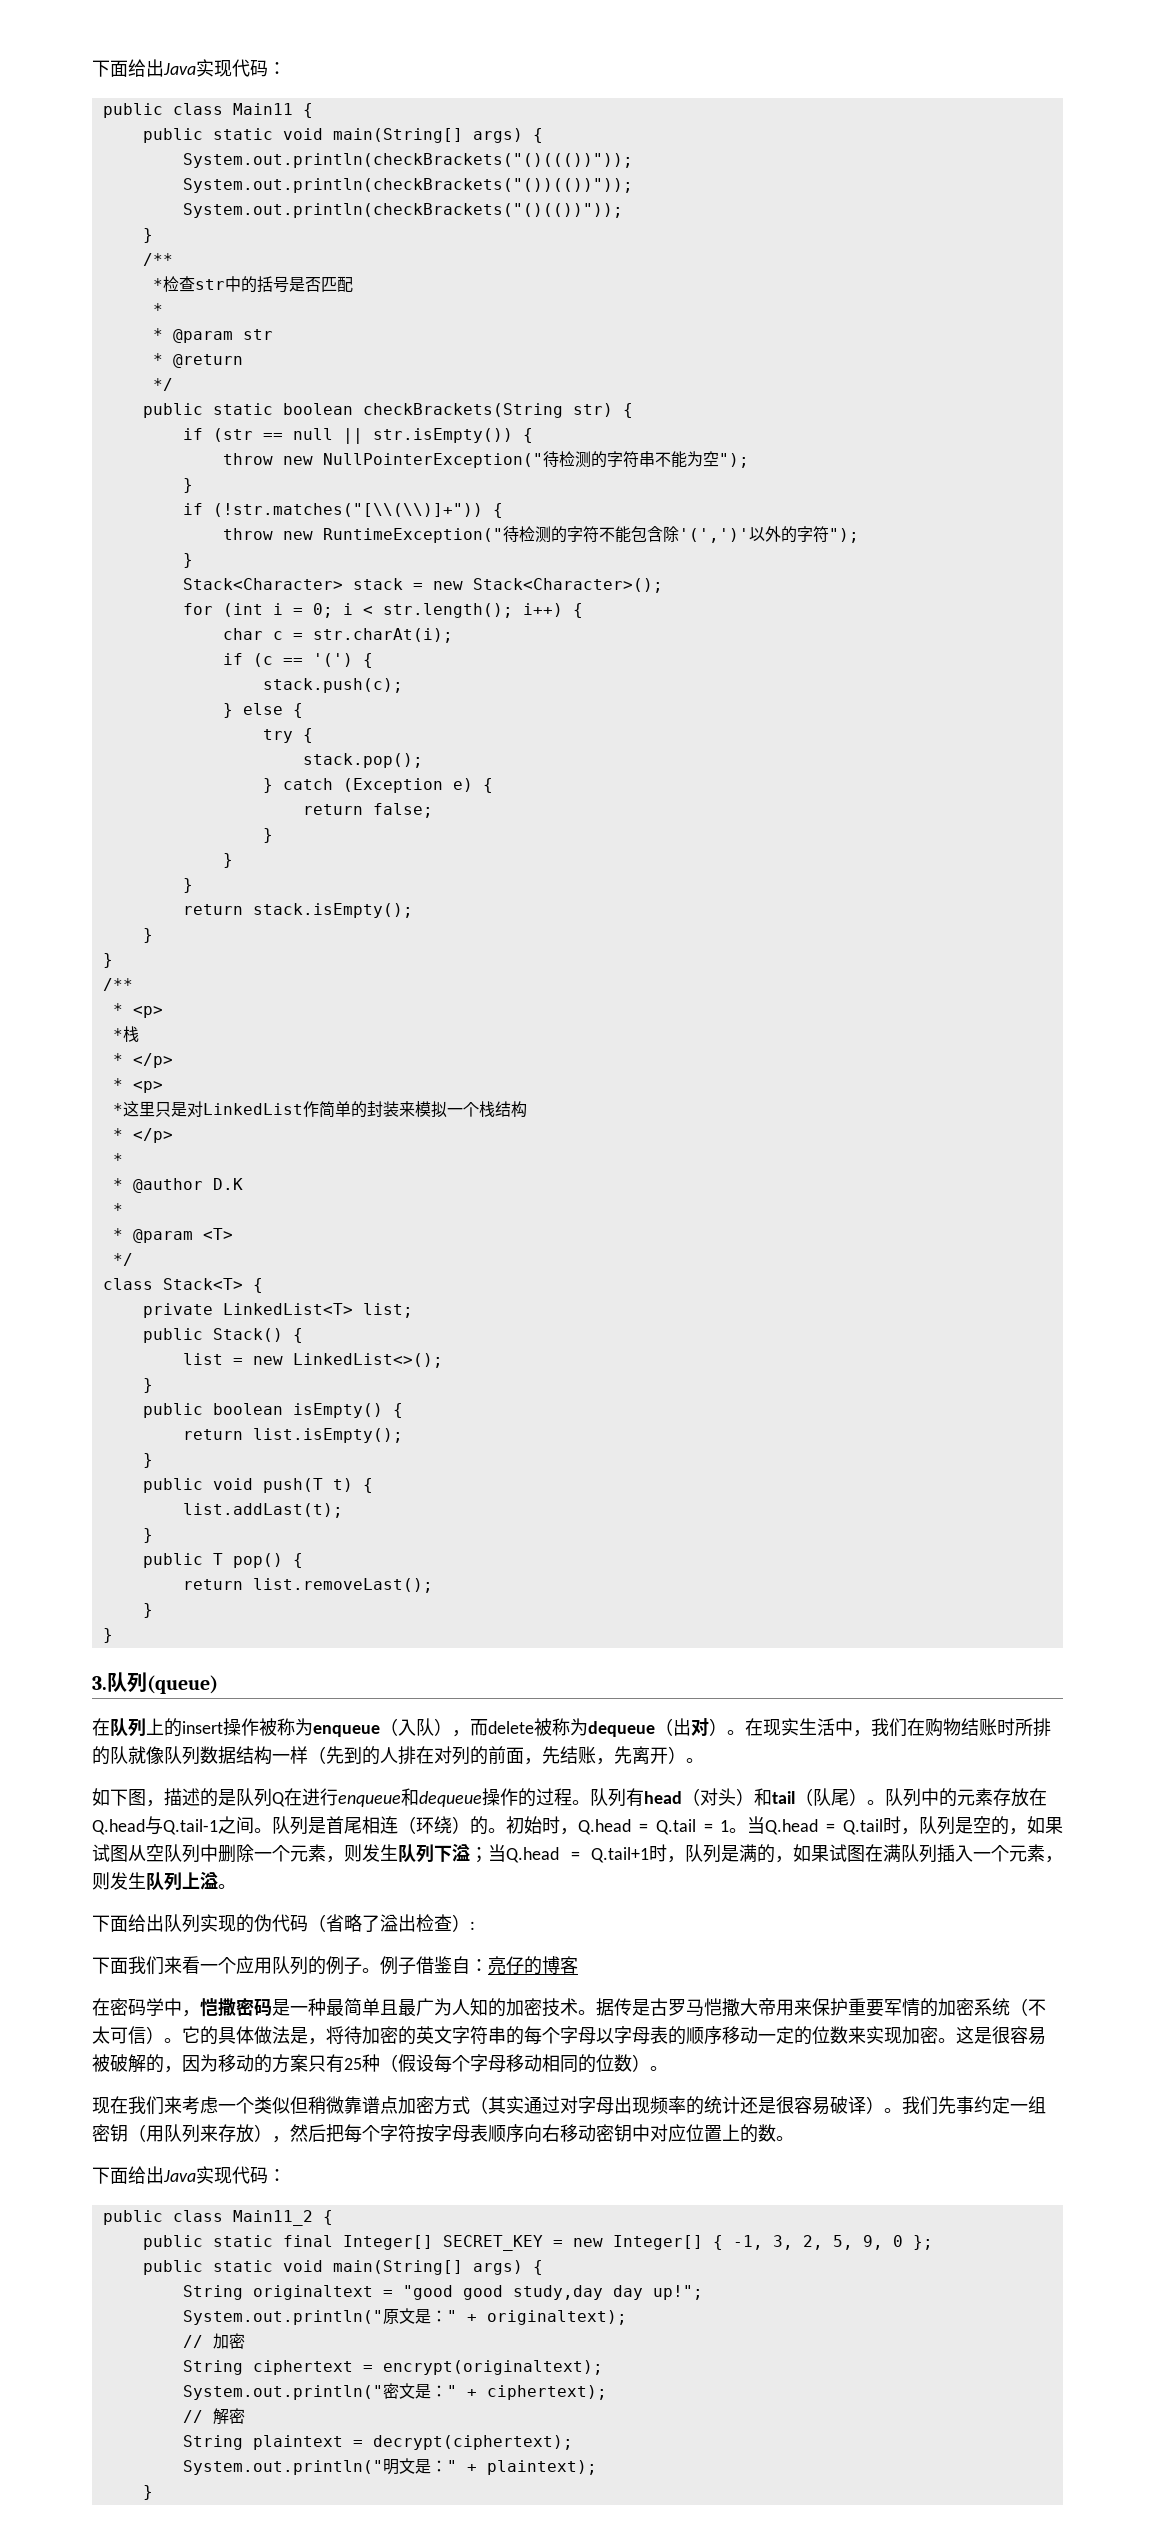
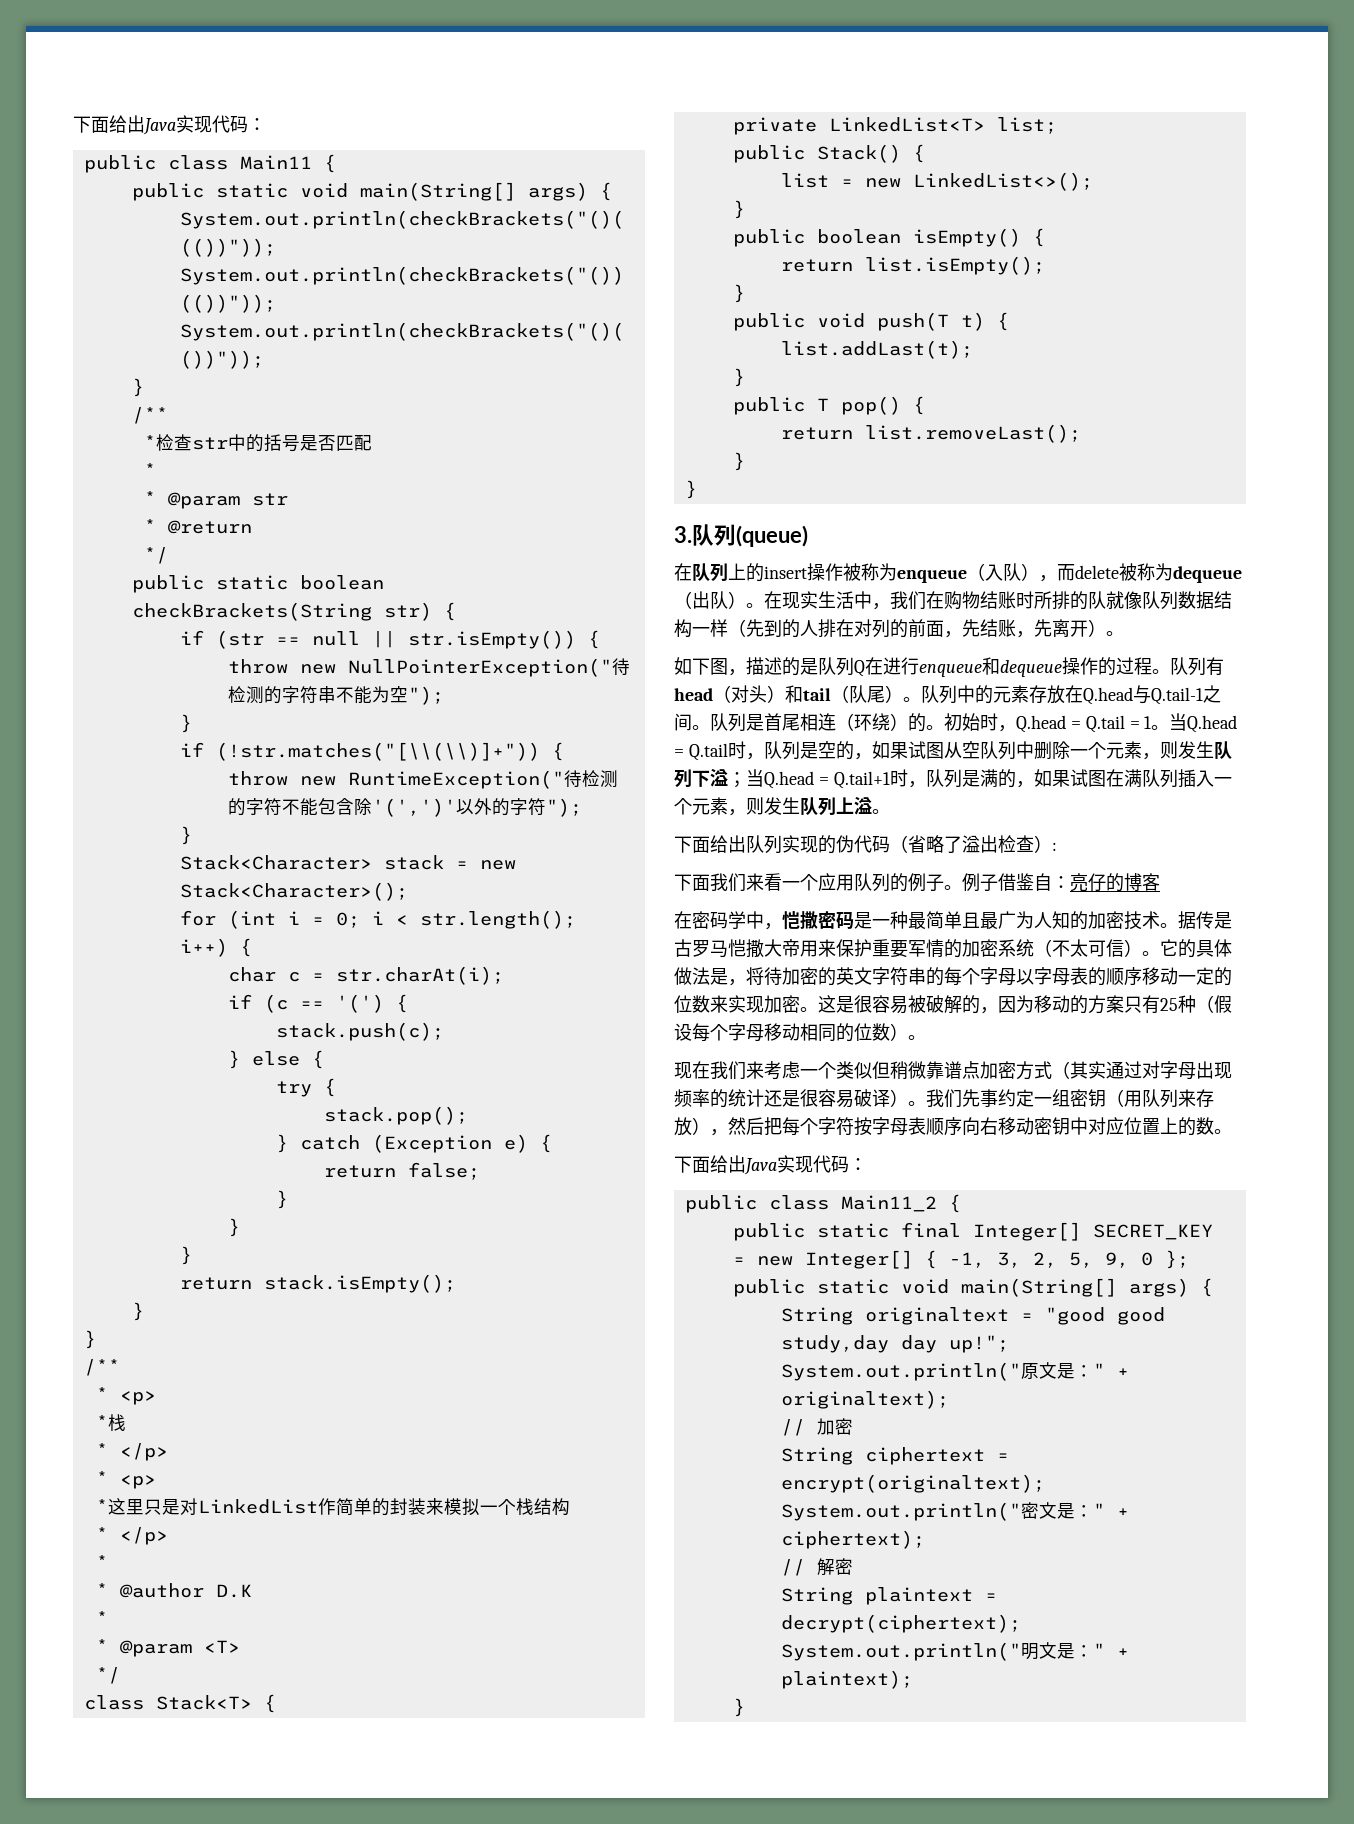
- 在队列上的insert操作被称为enqueue（入队），而delete被称为dequeue（出对）。
+ 在队列上的insert操作被称为enqueue（入队），而delete被称为dequeue（出队）。

